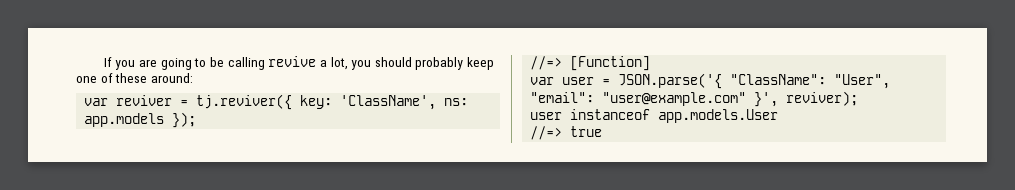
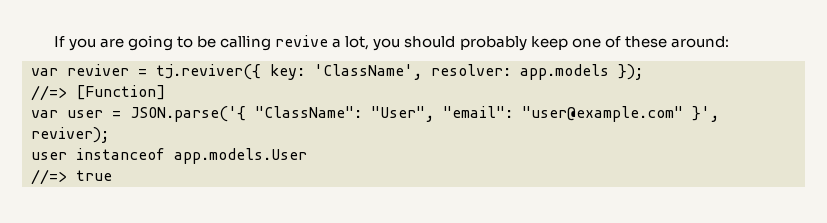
- var reviver = tj.reviver({ key: 'ClassName', ns: app.models });
+ var reviver = tj.reviver({ key: 'ClassName', resolver: app.models });

